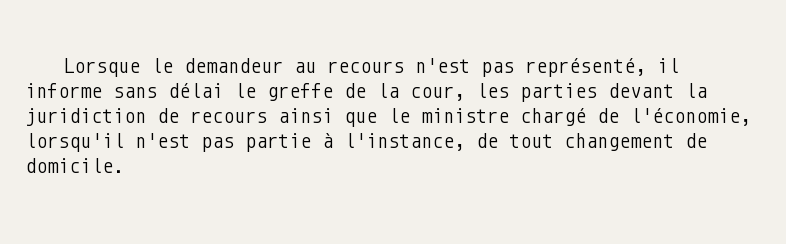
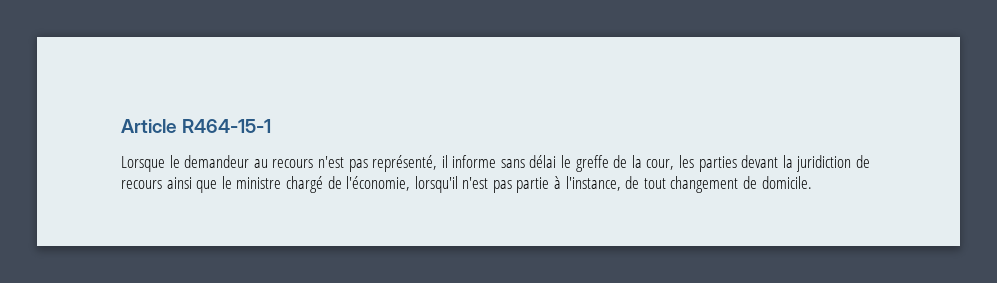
+ Article R464-15-1

